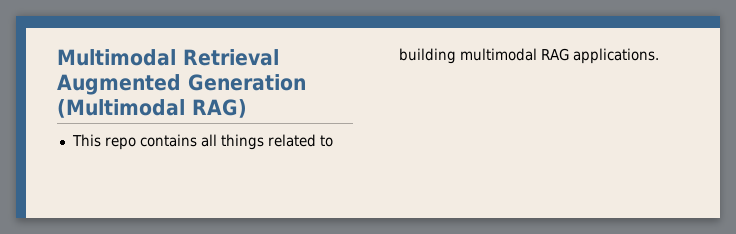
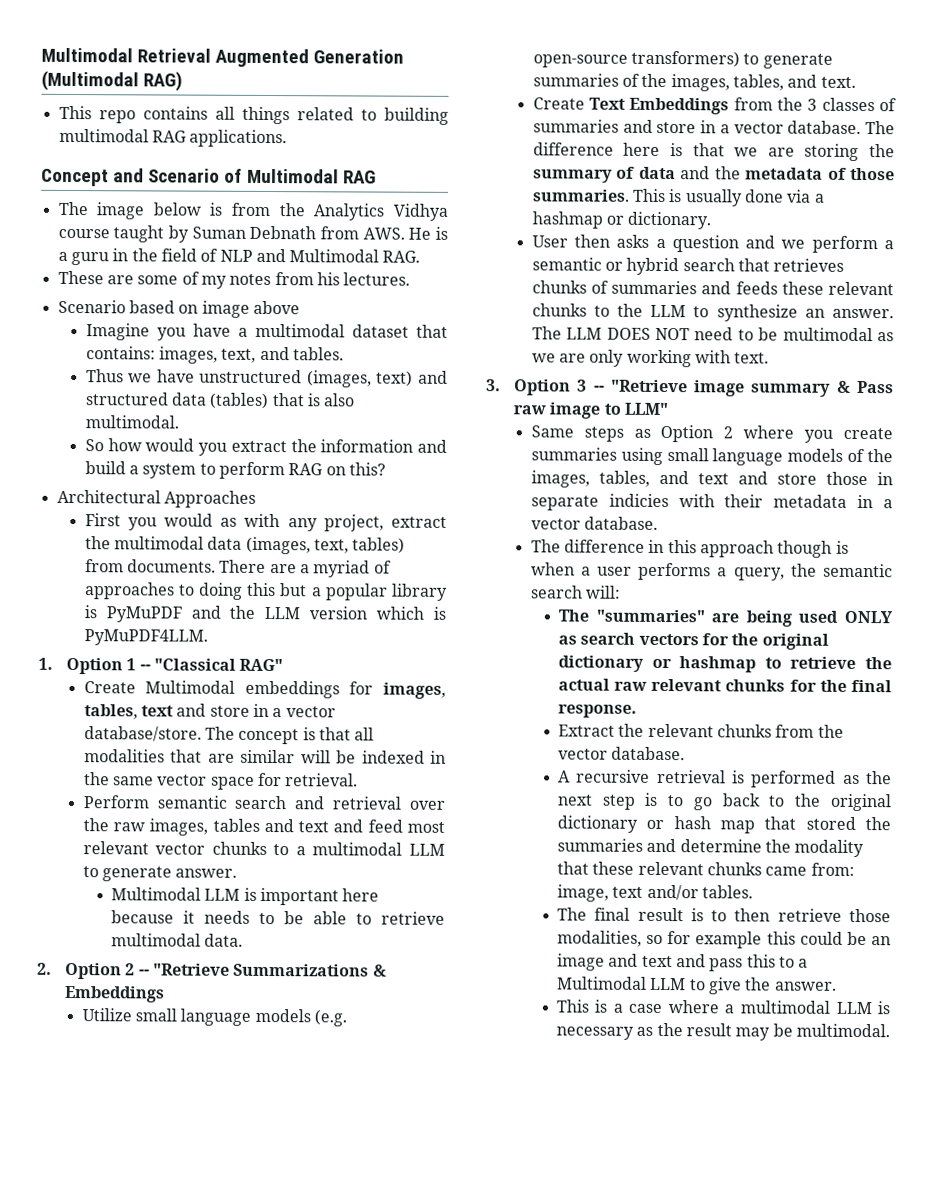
+ Concept and Scenario of Multimodal RAG
+ The image below is from the Analytics Vidhya course taught by Suman Debnath from AWS. He is a guru in the field of NLP and Multimodal RAG.
+ These are some of my notes from his lectures.
+ Scenario based on image above
+ Imagine you have a multimodal dataset that contains: images, text, and tables.
+ Thus we have unstructured (images, text) and structured data (tables) that is also multimodal.
+ So how would you extract the information and build a system to perform RAG on this?
+ Architectural Approaches
+ First you would as with any project, extract the multimodal data (images, text, tables) from documents. There are a myriad of approaches to doing this but a popular library is PyMuPDF and the LLM version which is PyMuPDF4LLM.
+ 1. Option 1 -- "Classical RAG"
+ Create Multimodal embeddings for images, tables, text and store in a vector database/store. The concept is that all modalities that are similar will be indexed in the same vector space for retrieval.
+ Perform semantic search and retrieval over the raw images, tables and text and feed most relevant vector chunks to a multimodal LLM to generate answer.
+ Multimodal LLM is important here because it needs to be able to retrieve multimodal data.
+ 2. Option 2 -- "Retrieve Summarizations & Embeddings
+ Utilize small language models (e.g. open-source transformers) to generate summaries of the images, tables, and text.
+ Create Text Embeddings from the 3 classes of summaries and store in a vector database. The difference here is that we are storing the summary of data and the metadata of those summaries. This is usually done via a hashmap or dictionary.
+ User then asks a question and we perform a semantic or hybrid search that retrieves chunks of summaries and feeds these relevant chunks to the LLM to synthesize an answer. The LLM DOES NOT need to be multimodal as we are only working with text.
+ 3. Option 3 -- "Retrieve image summary & Pass raw image to LLM"
+ Same steps as Option 2 where you create summaries using small language models of the images, tables, and text and store those in separate indicies with their metadata in a vector database.
+ The difference in this approach though is when a user performs a query, the semantic search will:
+ The "summaries" are being used ONLY as search vectors for the original dictionary or hashmap to retrieve the actual raw relevant chunks for the final response.
+ Extract the relevant chunks from the vector database.
+ A recursive retrieval is performed as the next step is to go back to the original dictionary or hash map that stored the summaries and determine the modality that these relevant chunks came from: image, text and/or tables.
+ The final result is to then retrieve those modalities, so for example this could be an image and text and pass this to a Multimodal LLM to give the answer.
+ This is a case where a multimodal LLM is necessary as the result may be multimodal.

